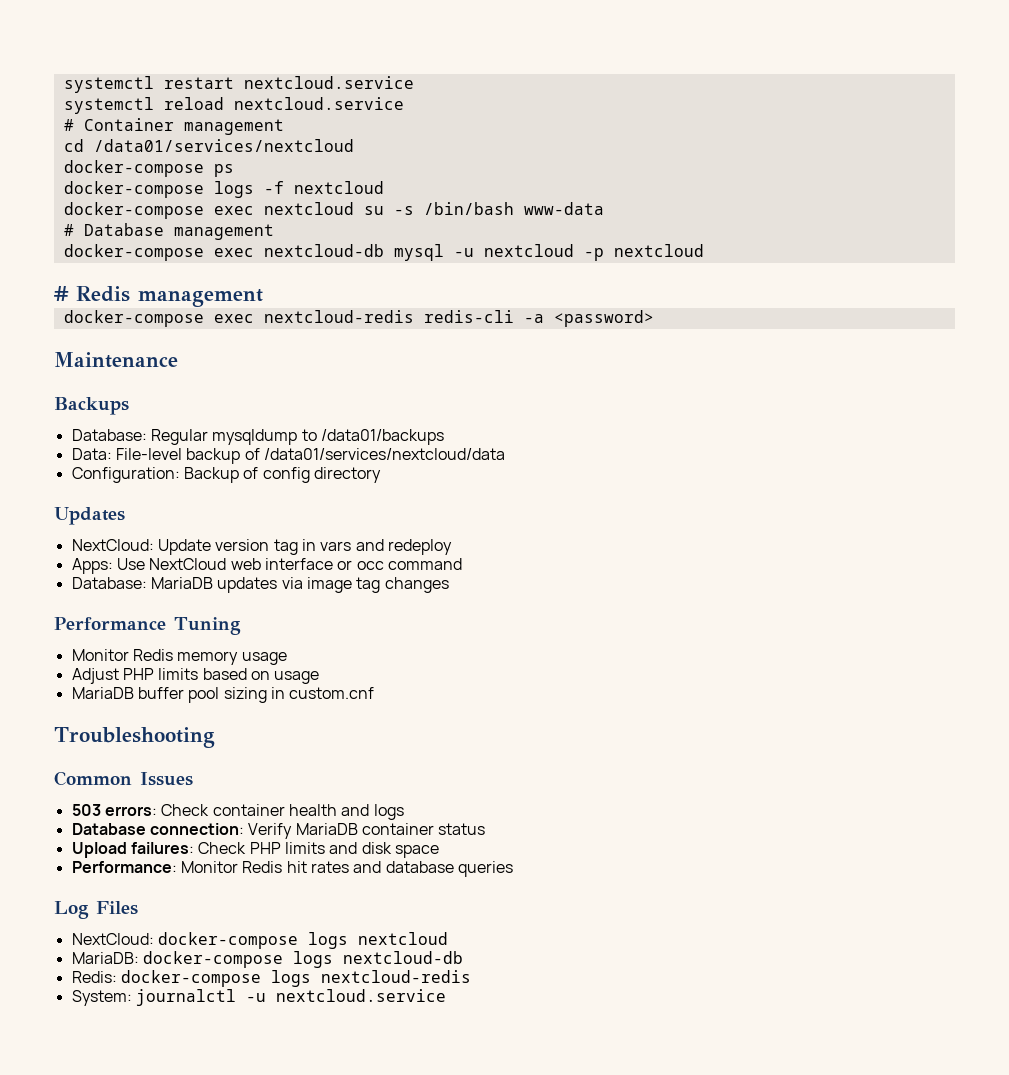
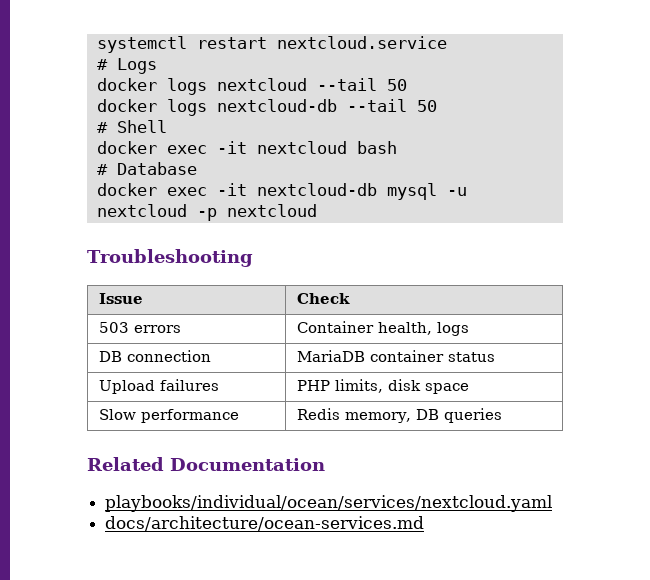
- systemctl reload nextcloud.service
- # Container management
- cd /data01/services/nextcloud
- docker-compose ps
- docker-compose logs -f nextcloud
- docker-compose exec nextcloud su -s /bin/bash www-data
+ # Logs
+ docker logs nextcloud --tail 50
+ docker logs nextcloud-db --tail 50
+ # Shell
+ docker exec -it nextcloud bash
- # Database management
- docker-compose exec nextcloud-db mysql -u nextcloud -p nextcloud
+ # Database
+ docker exec -it nextcloud-db mysql -u nextcloud -p nextcloud
- # Redis management
- docker-compose exec nextcloud-redis redis-cli -a <password>
- Maintenance
- Backups
- Database: Regular mysqldump to /data01/backups
- Data: File-level backup of /data01/services/nextcloud/data
- Configuration: Backup of config directory
- Updates
- NextCloud: Update version tag in vars and redeploy
- Apps: Use NextCloud web interface or occ command
- Database: MariaDB updates via image tag changes
- Performance Tuning
- Monitor Redis memory usage
- Adjust PHP limits based on usage
- MariaDB buffer pool sizing in custom.cnf
  Troubleshooting
- Common Issues
- 503 errors: Check container health and logs
- Database connection: Verify MariaDB container status
- Upload failures: Check PHP limits and disk space
- Performance: Monitor Redis hit rates and database queries
- Log Files
- NextCloud: docker-compose logs nextcloud
- MariaDB: docker-compose logs nextcloud-db
- Redis: docker-compose logs nextcloud-redis
- System: journalctl -u nextcloud.service
+ Issue | Check
+ 503 errors | Container health, logs
+ DB connection | MariaDB container status
+ Upload failures | PHP limits, disk space
+ Slow performance | Redis memory, DB queries
+ Related Documentation
+ playbooks/individual/ocean/services/nextcloud.yaml
+ docs/architecture/ocean-services.md

